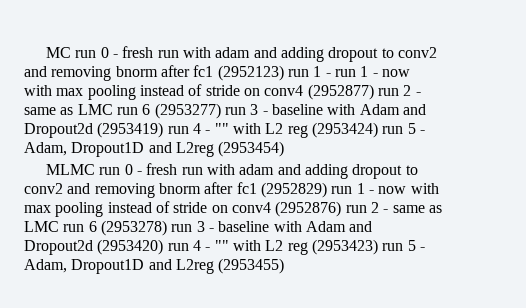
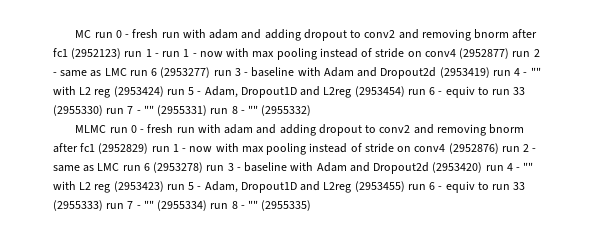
- MC run 0 - fresh run with adam and adding dropout to conv2 and removing bnorm after fc1 (2952123) run 1 - run 1 - now with max pooling instead of stride on conv4 (2952877) run 2 - same as LMC run 6 (2953277) run 3 - baseline with Adam and Dropout2d (2953419) run 4 - "" with L2 reg (2953424) run 5 - Adam, Dropout1D and L2reg (2953454)
+ MC run 0 - fresh run with adam and adding dropout to conv2 and removing bnorm after fc1 (2952123) run 1 - run 1 - now with max pooling instead of stride on conv4 (2952877) run 2 - same as LMC run 6 (2953277) run 3 - baseline with Adam and Dropout2d (2953419) run 4 - "" with L2 reg (2953424) run 5 - Adam, Dropout1D and L2reg (2953454) run 6 - equiv to run 33 (2955330) run 7 - "" (2955331) run 8 - "" (2955332)
- MLMC run 0 - fresh run with adam and adding dropout to conv2 and removing bnorm after fc1 (2952829) run 1 - now with max pooling instead of stride on conv4 (2952876) run 2 - same as LMC run 6 (2953278) run 3 - baseline with Adam and Dropout2d (2953420) run 4 - "" with L2 reg (2953423) run 5 - Adam, Dropout1D and L2reg (2953455)
+ MLMC run 0 - fresh run with adam and adding dropout to conv2 and removing bnorm after fc1 (2952829) run 1 - now with max pooling instead of stride on conv4 (2952876) run 2 - same as LMC run 6 (2953278) run 3 - baseline with Adam and Dropout2d (2953420) run 4 - "" with L2 reg (2953423) run 5 - Adam, Dropout1D and L2reg (2953455) run 6 - equiv to run 33 (2955333) run 7 - "" (2955334) run 8 - "" (2955335)

